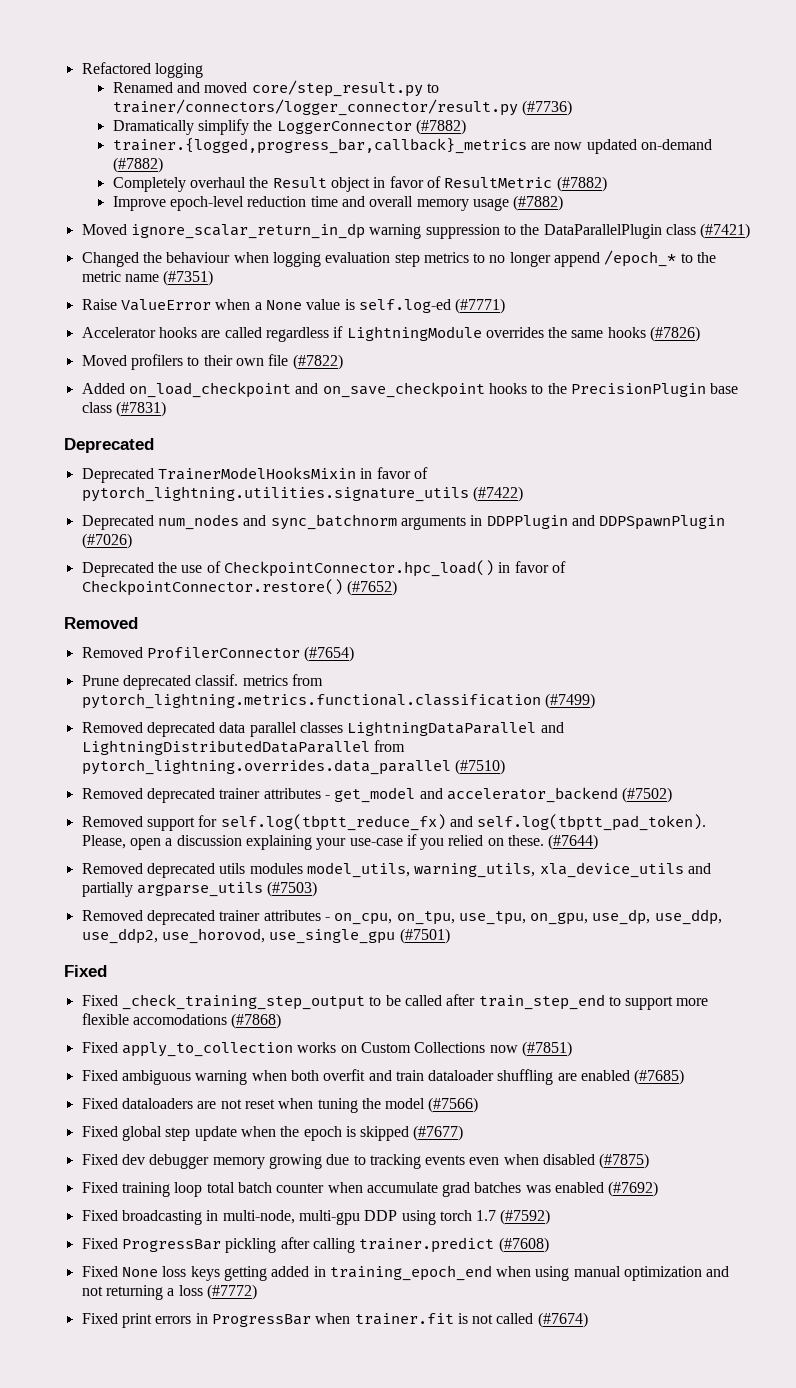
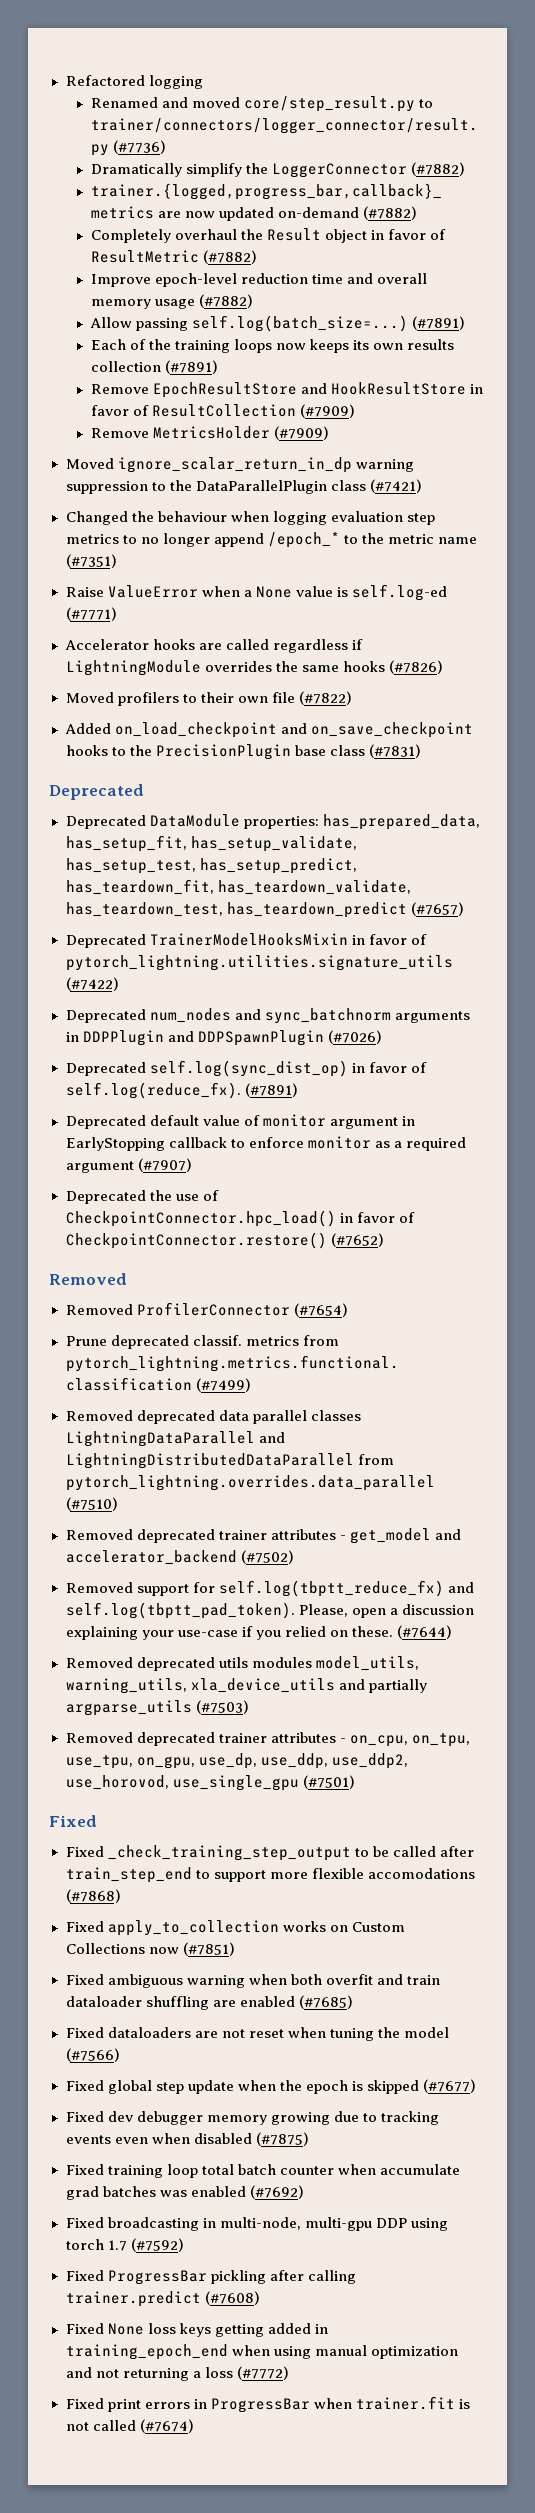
+ Allow passing self.log(batch_size=...) (#7891)
+ Each of the training loops now keeps its own results collection (#7891)
+ Remove EpochResultStore and HookResultStore in favor of ResultCollection (#7909)
+ Remove MetricsHolder (#7909)
+ Deprecated DataModule properties: has_prepared_data, has_setup_fit, has_setup_validate, has_setup_test, has_setup_predict, has_teardown_fit, has_teardown_validate, has_teardown_test, has_teardown_predict (#7657)
+ Deprecated self.log(sync_dist_op) in favor of self.log(reduce_fx). (#7891)
+ Deprecated default value of monitor argument in EarlyStopping callback to enforce monitor as a required argument (#7907)

